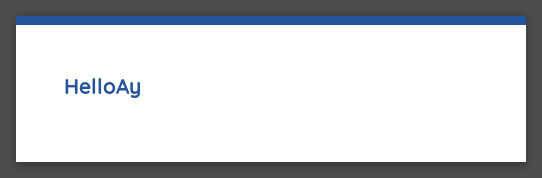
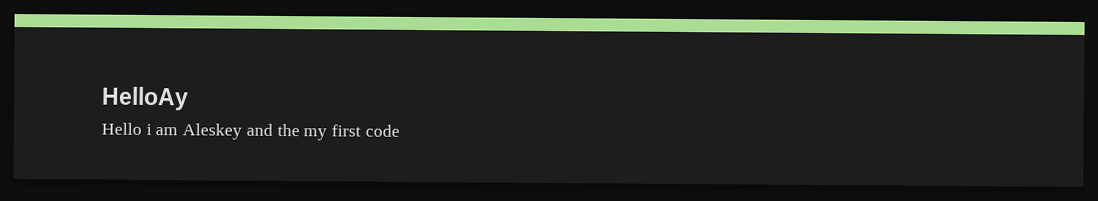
+ Hello i am Aleskey and the my first code

